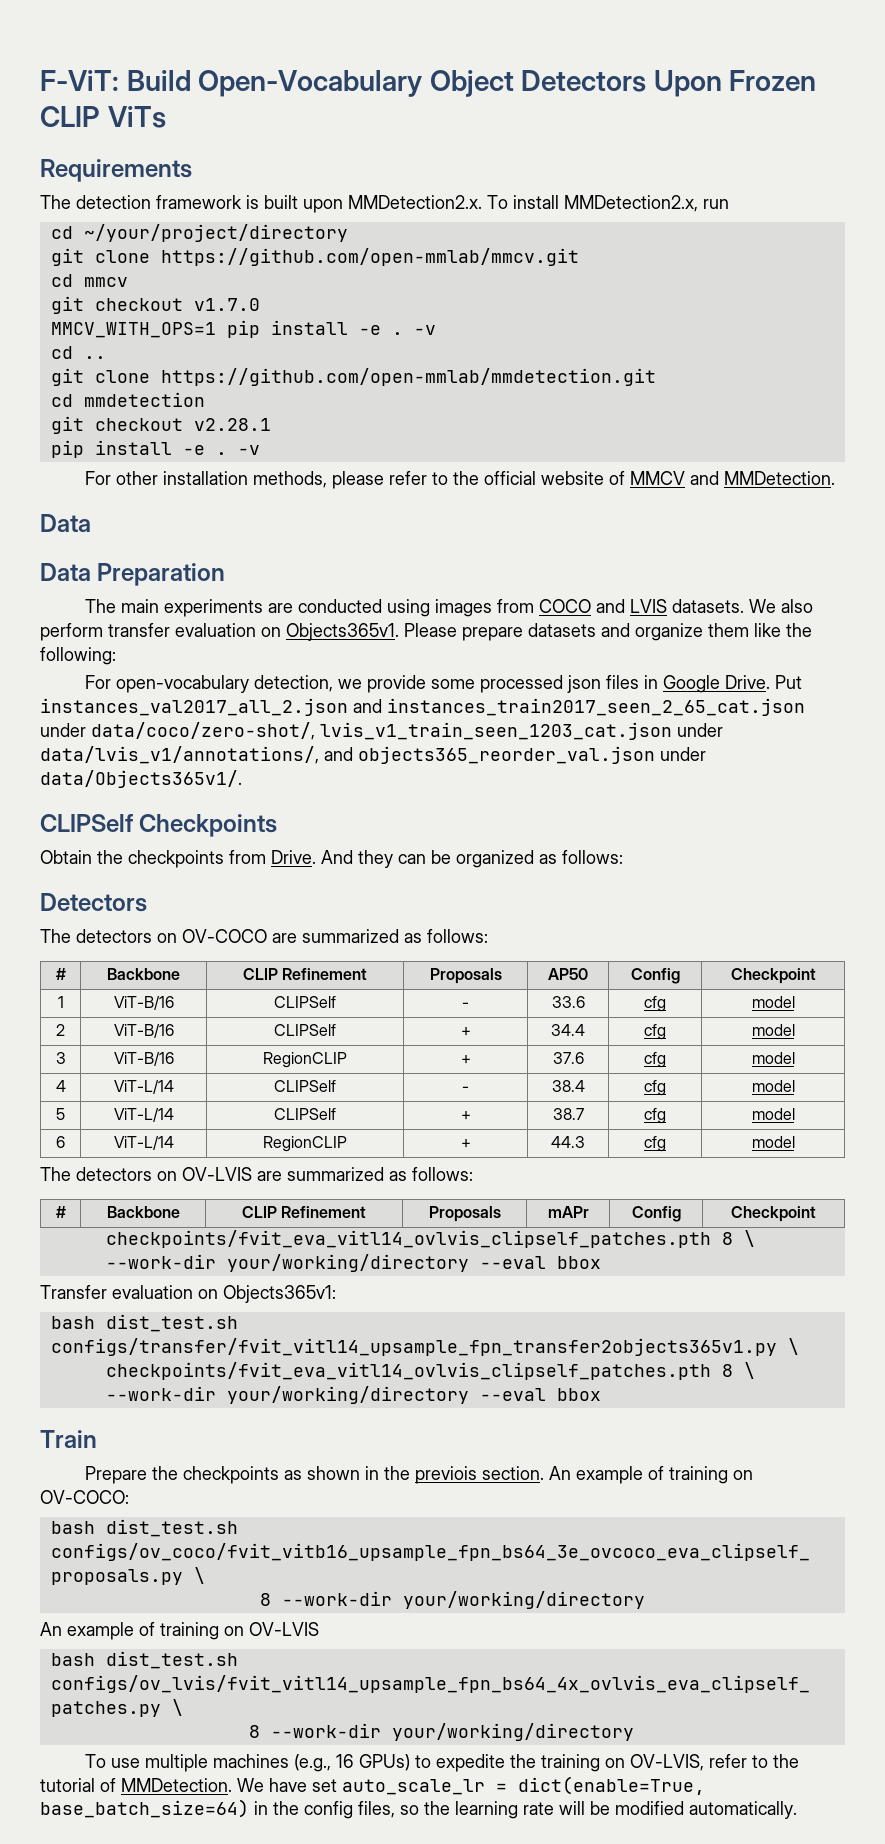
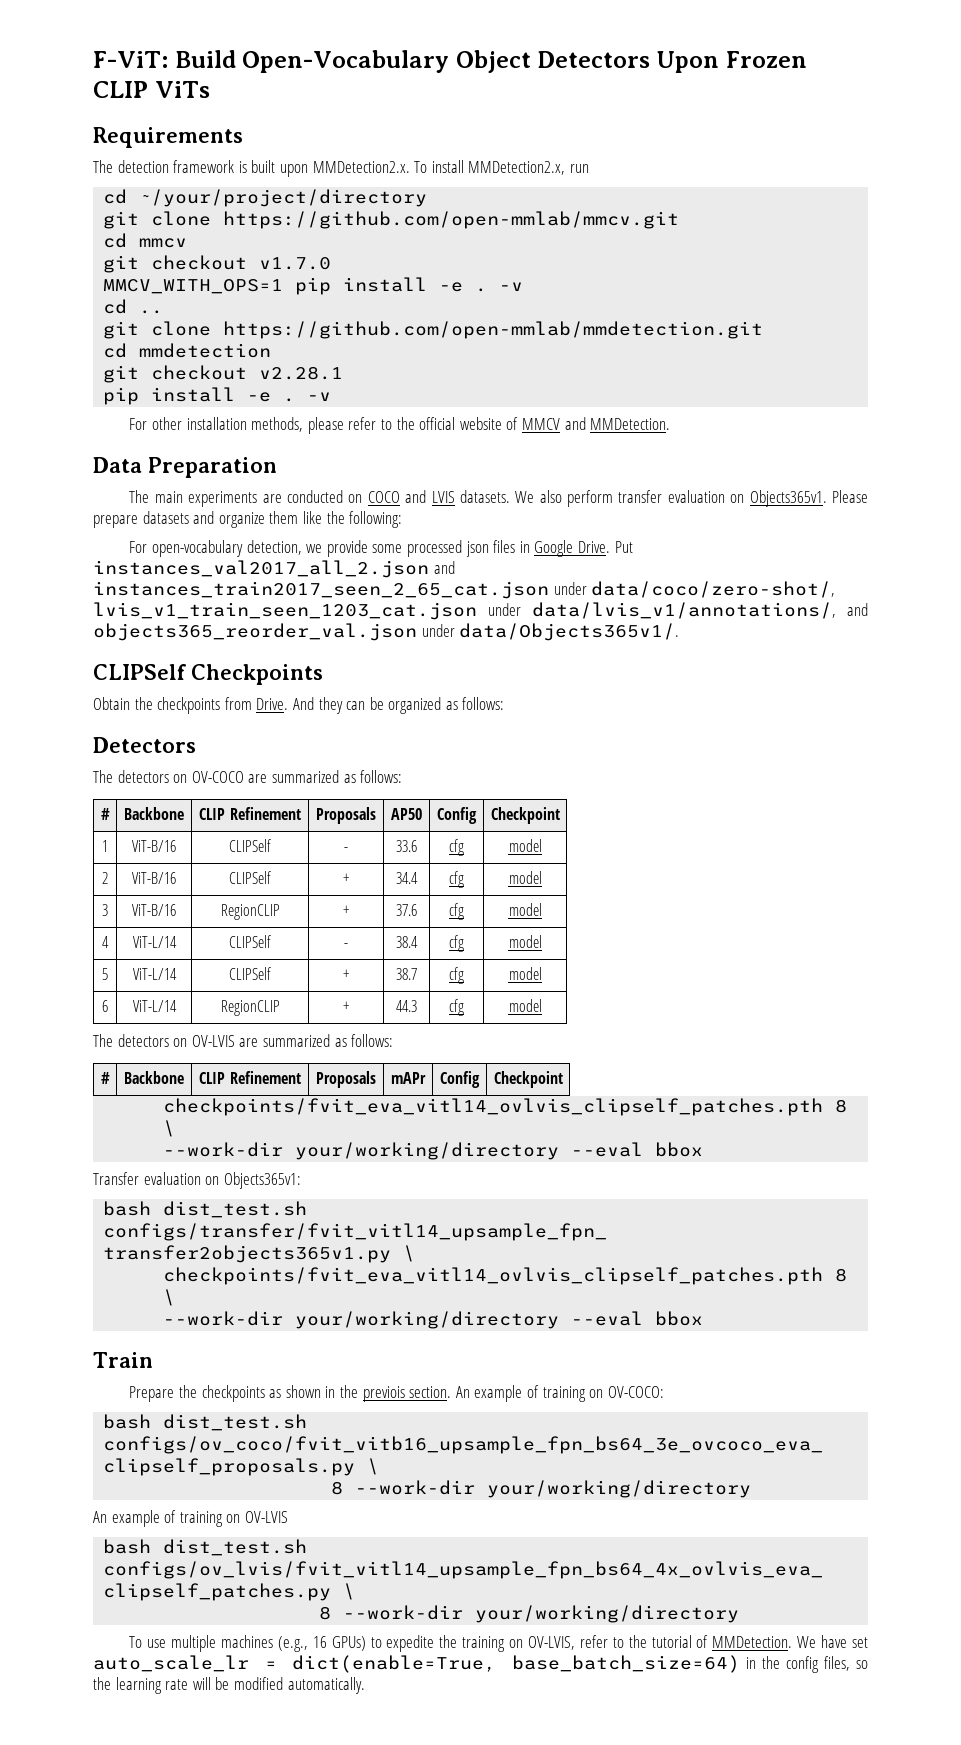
  For other installation methods, please refer to the official website of MMCV and MMDetection.
- Data
- The main experiments are conducted using images from COCO and LVIS datasets.
+ The main experiments are conducted on COCO and LVIS datasets.

